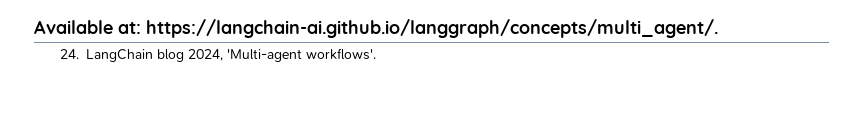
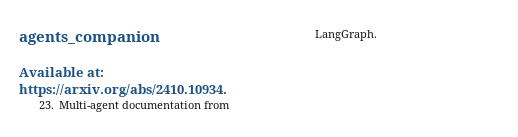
+ agents_companion
- Available at: https://langchain-ai.github.io/langgraph/concepts/multi_agent/.
- 24. LangChain blog 2024, 'Multi-agent workflows'.
+ Available at: https://arxiv.org/abs/2410.10934.
+ 23. Multi-agent documentation from LangGraph.

